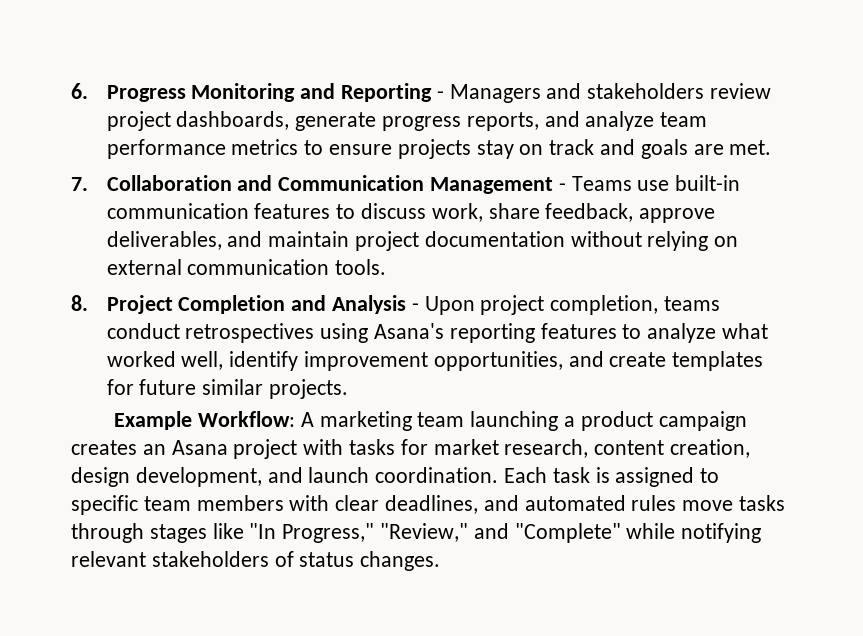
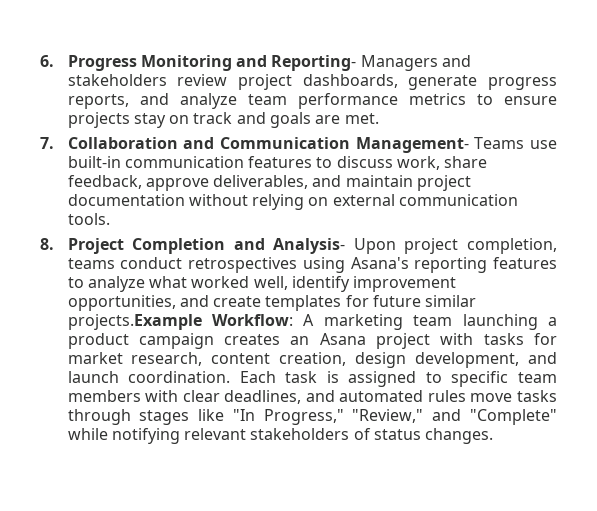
- 6. Progress Monitoring and Reporting - Managers and stakeholders review project dashboards, generate progress reports, and analyze team performance metrics to ensure projects stay on track and goals are met.
+ 6. Progress Monitoring and Reporting- Managers and stakeholders review project dashboards, generate progress reports, and analyze team performance metrics to ensure projects stay on track and goals are met.
- 7. Collaboration and Communication Management - Teams use built-in communication features to discuss work, share feedback, approve deliverables, and maintain project documentation without relying on external communication tools.
+ 7. Collaboration and Communication Management- Teams use built-in communication features to discuss work, share feedback, approve deliverables, and maintain project documentation without relying on external communication tools.
- 8. Project Completion and Analysis - Upon project completion, teams conduct retrospectives using Asana's reporting features to analyze what worked well, identify improvement opportunities, and create templates for future similar projects.
- Example Workflow: A marketing team launching a product campaign creates an Asana project with tasks for market research, content creation, design development, and launch coordination.
+ 8. Project Completion and Analysis- Upon project completion, teams conduct retrospectives using Asana's reporting features to analyze what worked well, identify improvement opportunities, and create templates for future similar projects.Example Workflow: A marketing team launching a product campaign creates an Asana project with tasks for market research, content creation, design development, and launch coordination.

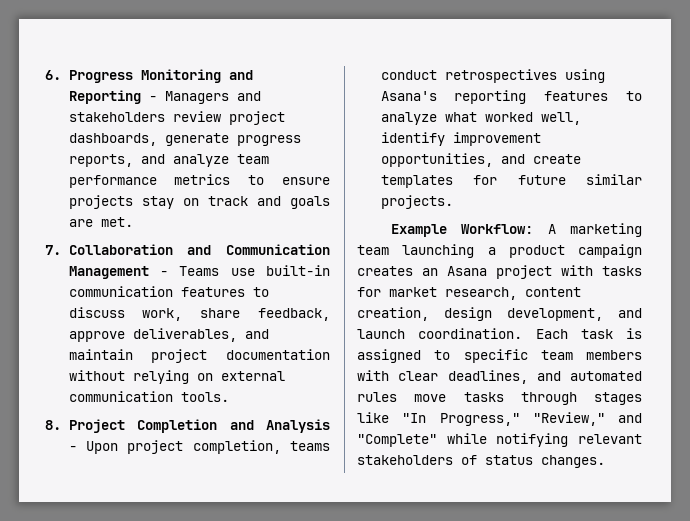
- 6. Progress Monitoring and Reporting- Managers and stakeholders review project dashboards, generate progress reports, and analyze team performance metrics to ensure projects stay on track and goals are met.
+ 6. Progress Monitoring and Reporting - Managers and stakeholders review project dashboards, generate progress reports, and analyze team performance metrics to ensure projects stay on track and goals are met.
- 7. Collaboration and Communication Management- Teams use built-in communication features to discuss work, share feedback, approve deliverables, and maintain project documentation without relying on external communication tools.
+ 7. Collaboration and Communication Management - Teams use built-in communication features to discuss work, share feedback, approve deliverables, and maintain project documentation without relying on external communication tools.
- 8. Project Completion and Analysis- Upon project completion, teams conduct retrospectives using Asana's reporting features to analyze what worked well, identify improvement opportunities, and create templates for future similar projects.Example Workflow: A marketing team launching a product campaign creates an Asana project with tasks for market research, content creation, design development, and launch coordination.
+ 8. Project Completion and Analysis - Upon project completion, teams conduct retrospectives using Asana's reporting features to analyze what worked well, identify improvement opportunities, and create templates for future similar projects.
+ Example Workflow: A marketing team launching a product campaign creates an Asana project with tasks for market research, content creation, design development, and launch coordination.

